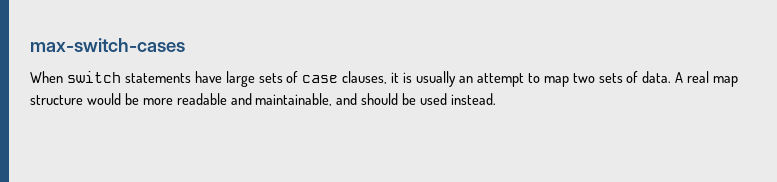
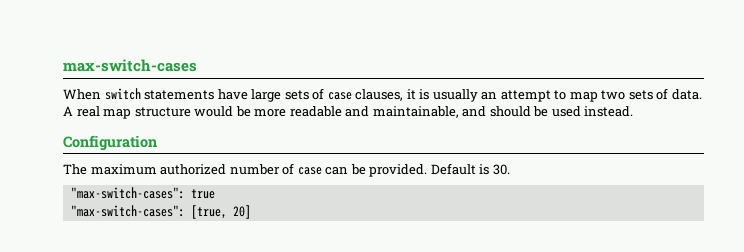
+ Configuration
+ The maximum authorized number of case can be provided. Default is 30.
+ "max-switch-cases": true
+ "max-switch-cases": [true, 20]

